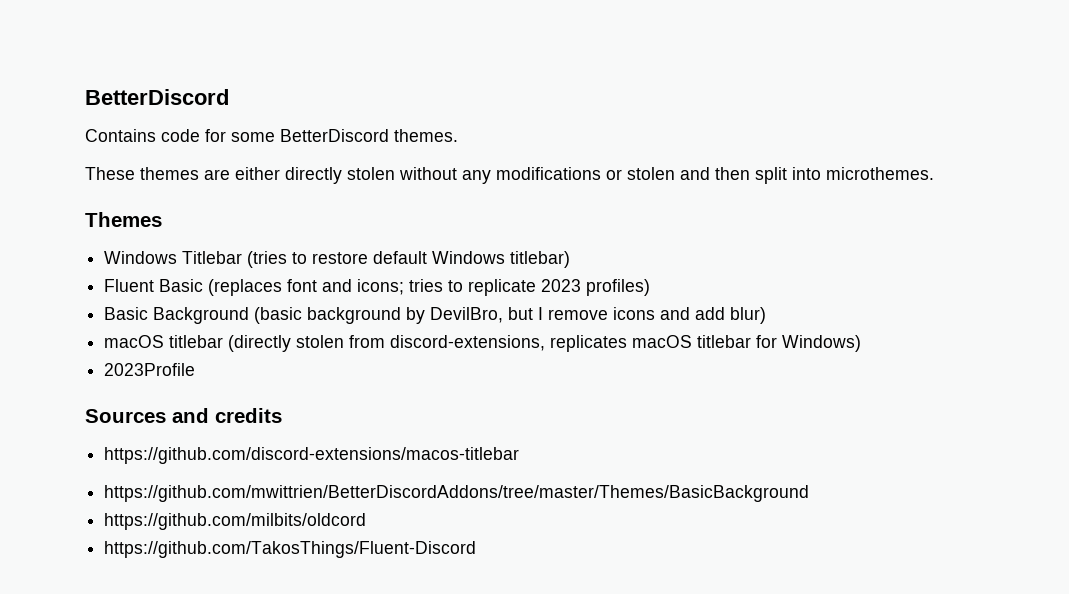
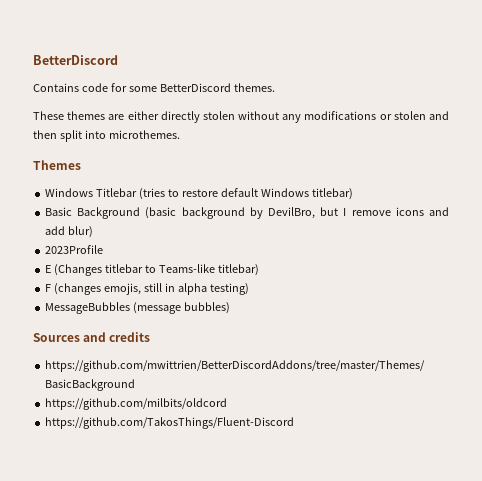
- Fluent Basic (replaces font and icons; tries to replicate 2023 profiles)
- macOS titlebar (directly stolen from discord-extensions, replicates macOS titlebar for Windows)
  2023Profile
+ E (Changes titlebar to Teams-like titlebar)
+ F (changes emojis, still in alpha testing)
+ MessageBubbles (message bubbles)
- https://github.com/discord-extensions/macos-titlebar

